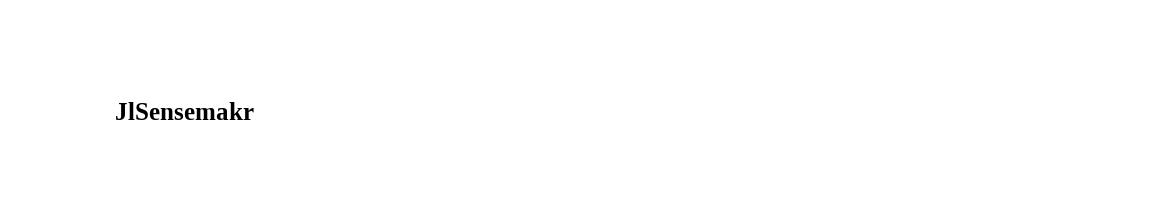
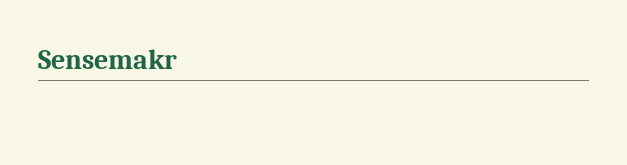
- JlSensemakr
+ Sensemakr

